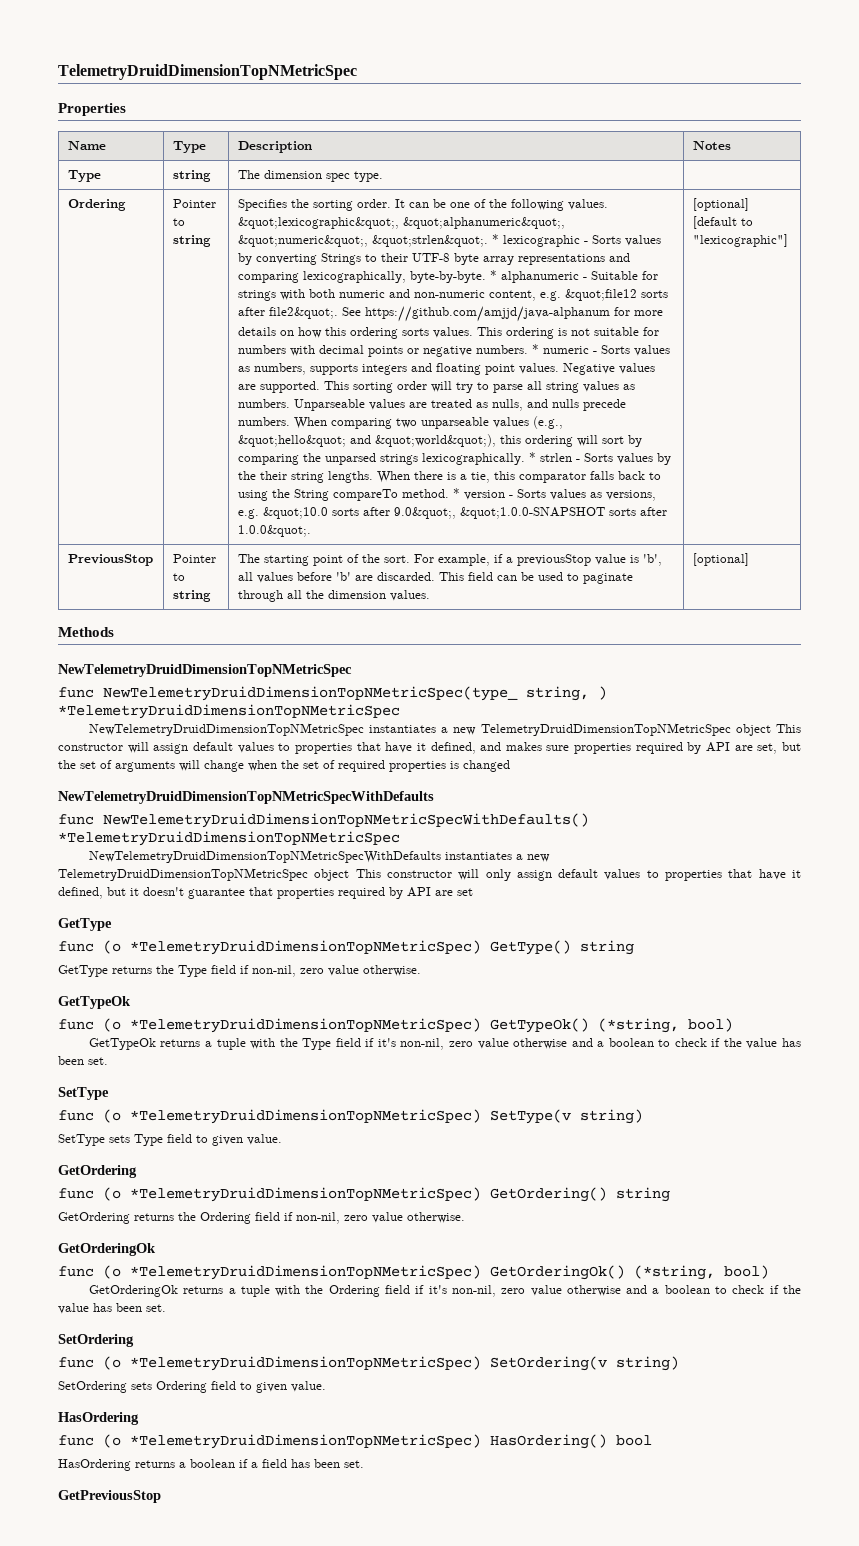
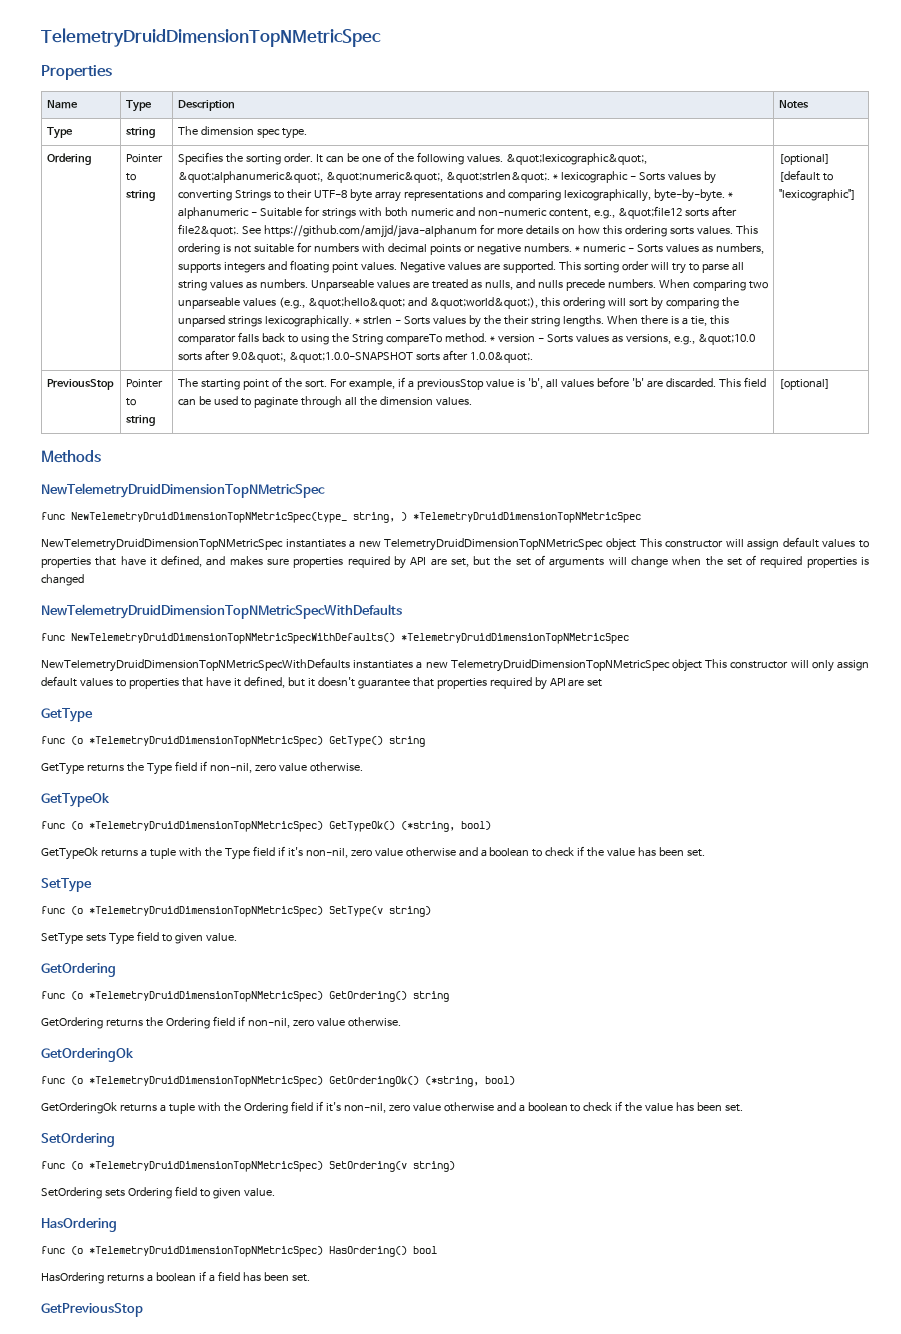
- * alphanumeric - Suitable for strings with both numeric and non-numeric content, e.g. &quot;file12 sorts after file2&quot;.
+ * alphanumeric - Suitable for strings with both numeric and non-numeric content, e.g., &quot;file12 sorts after file2&quot;.
- * version - Sorts values as versions, e.g. &quot;10.0 sorts after 9.0&quot;, &quot;1.0.0-SNAPSHOT sorts after 1.0.0&quot;.
+ * version - Sorts values as versions, e.g., &quot;10.0 sorts after 9.0&quot;, &quot;1.0.0-SNAPSHOT sorts after 1.0.0&quot;.

